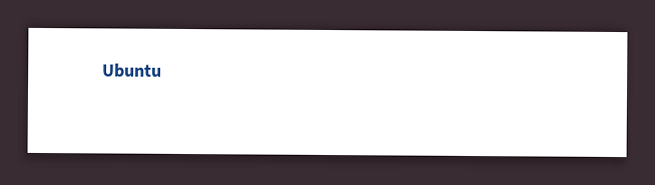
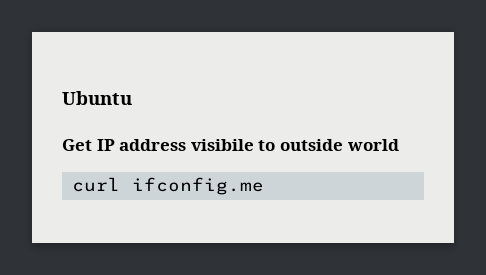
+ Get IP address visibile to outside world
+ curl ifconfig.me

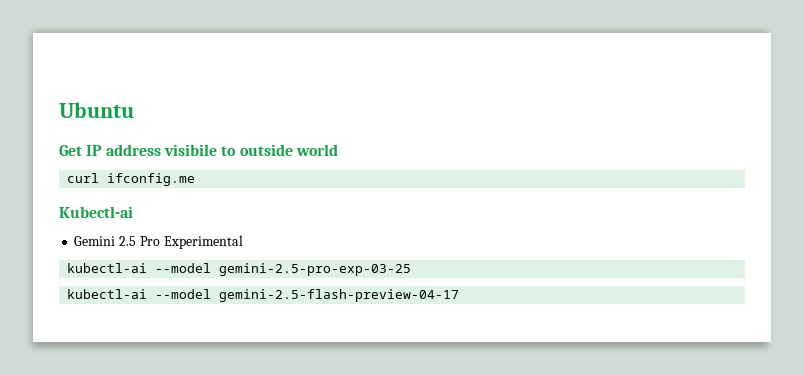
+ Kubectl-ai
+ Gemini 2.5 Pro Experimental
+ kubectl-ai --model gemini-2.5-pro-exp-03-25
+ kubectl-ai --model gemini-2.5-flash-preview-04-17

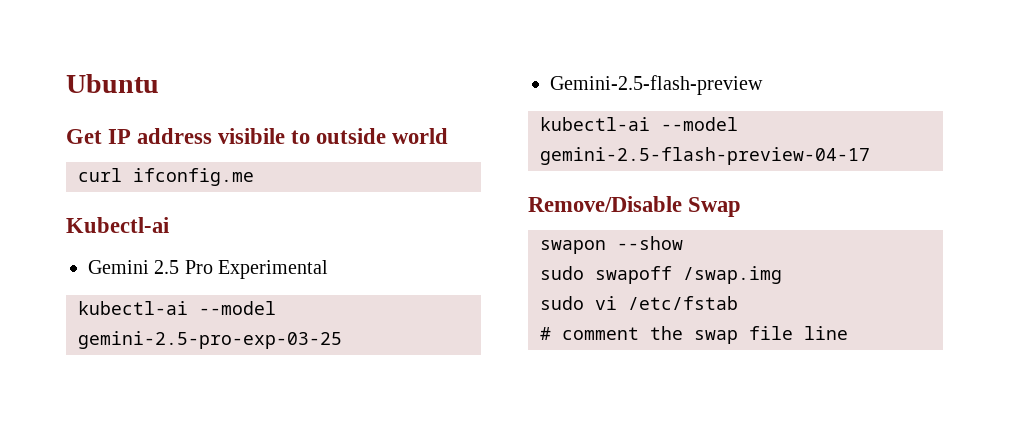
+ Gemini-2.5-flash-preview
+ Remove/Disable Swap
+ swapon --show
+ sudo swapoff /swap.img
+ sudo vi /etc/fstab
+ # comment the swap file line

